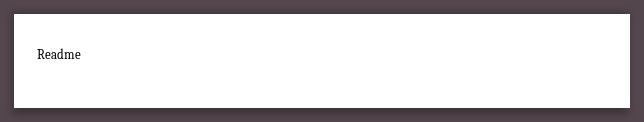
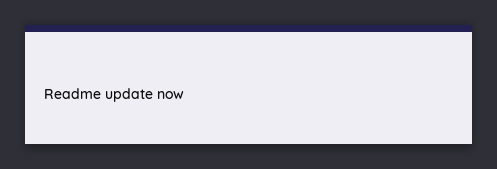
- Readme
+ Readme update now

